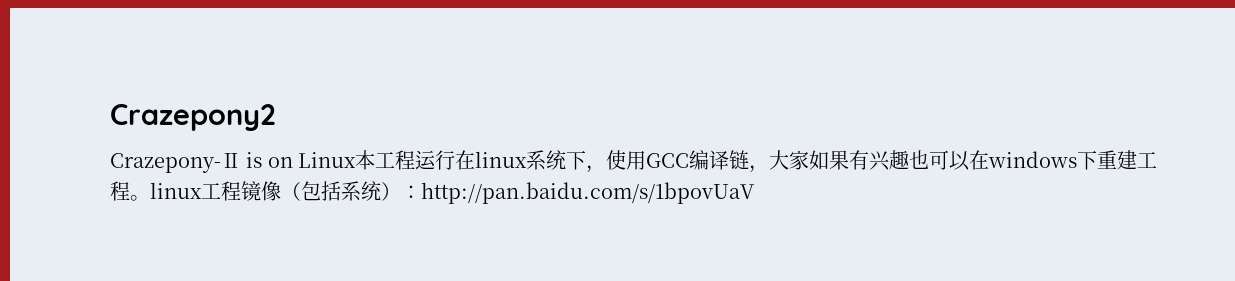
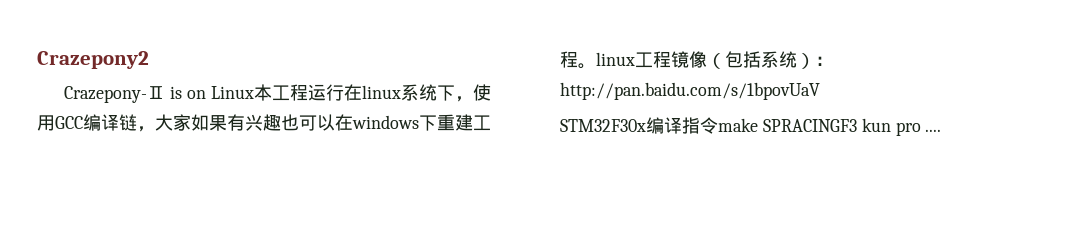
+ STM32F30x编译指令make SPRACINGF3 kun pro ....

